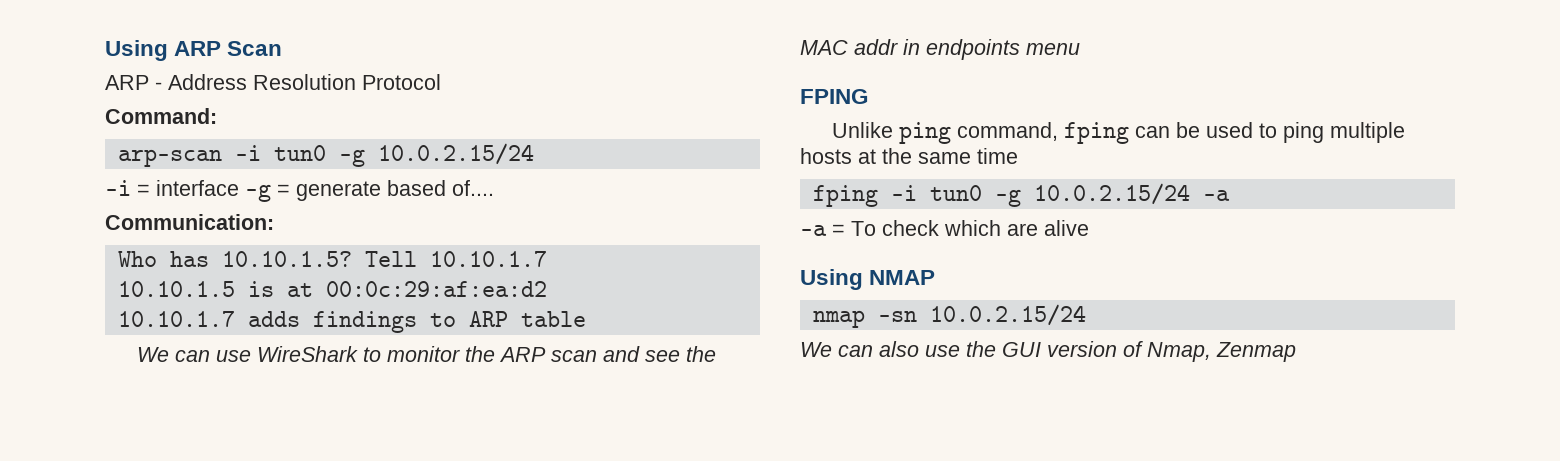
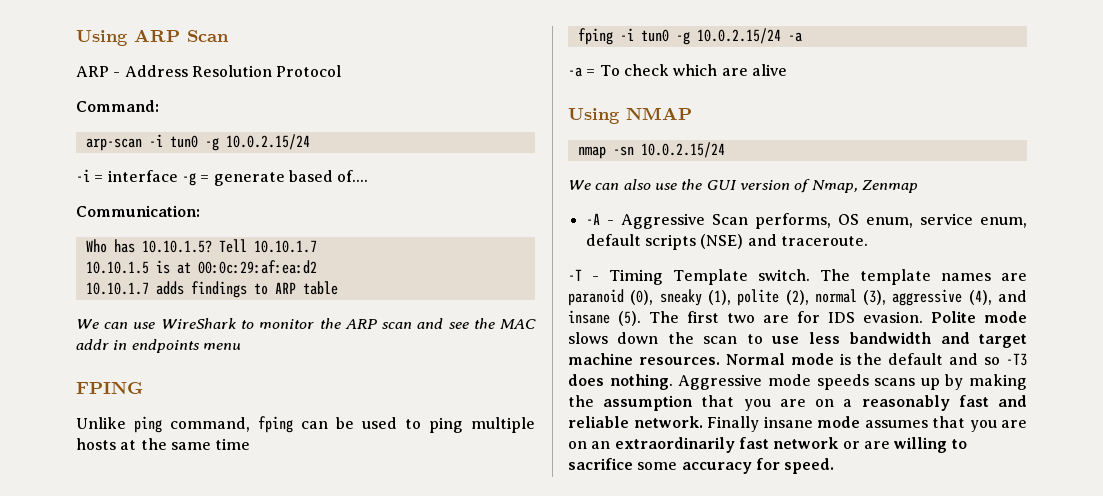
+ -A - Aggressive Scan performs, OS enum, service enum, default scripts (NSE) and traceroute.
+ -T - Timing Template switch. The template names are paranoid (0), sneaky (1), polite (2), normal (3), aggressive (4), and insane (5). The first two are for IDS evasion. Polite mode slows down the scan to use less bandwidth and target machine resources. Normal mode is the default and so -T3 does nothing. Aggressive mode speeds scans up by making the assumption that you are on a reasonably fast and reliable network. Finally insane mode assumes that you are on an extraordinarily fast network or are willing to sacrifice some accuracy for speed.

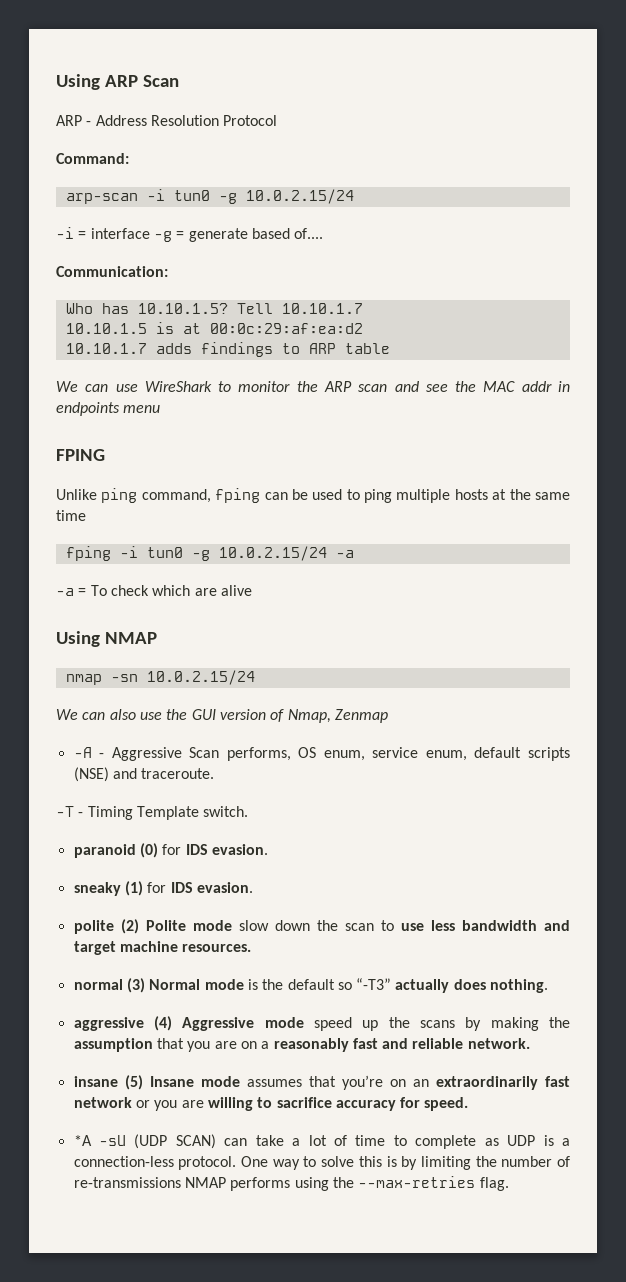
- -T - Timing Template switch. The template names are paranoid (0), sneaky (1), polite (2), normal (3), aggressive (4), and insane (5). The first two are for IDS evasion. Polite mode slows down the scan to use less bandwidth and target machine resources. Normal mode is the default and so -T3 does nothing. Aggressive mode speeds scans up by making the assumption that you are on a reasonably fast and reliable network. Finally insane mode assumes that you are on an extraordinarily fast network or are willing to sacrifice some accuracy for speed.
+ -T - Timing Template switch.
+ paranoid (0) for IDS evasion.
+ sneaky (1) for IDS evasion.
+ polite (2) Polite mode slow down the scan to use less bandwidth and target machine resources.
+ normal (3) Normal mode is the default so “-T3” actually does nothing.
+ aggressive (4) Aggressive mode speed up the scans by making the assumption that you are on a reasonably fast and reliable network.
+ insane (5) Insane mode assumes that you’re on an extraordinarily fast network or you are willing to sacrifice accuracy for speed.
+ *A -sU (UDP SCAN) can take a lot of time to complete as UDP is a connection-less protocol. One way to solve this is by limiting the number of re-transmissions NMAP performs using the --max-retries flag.

